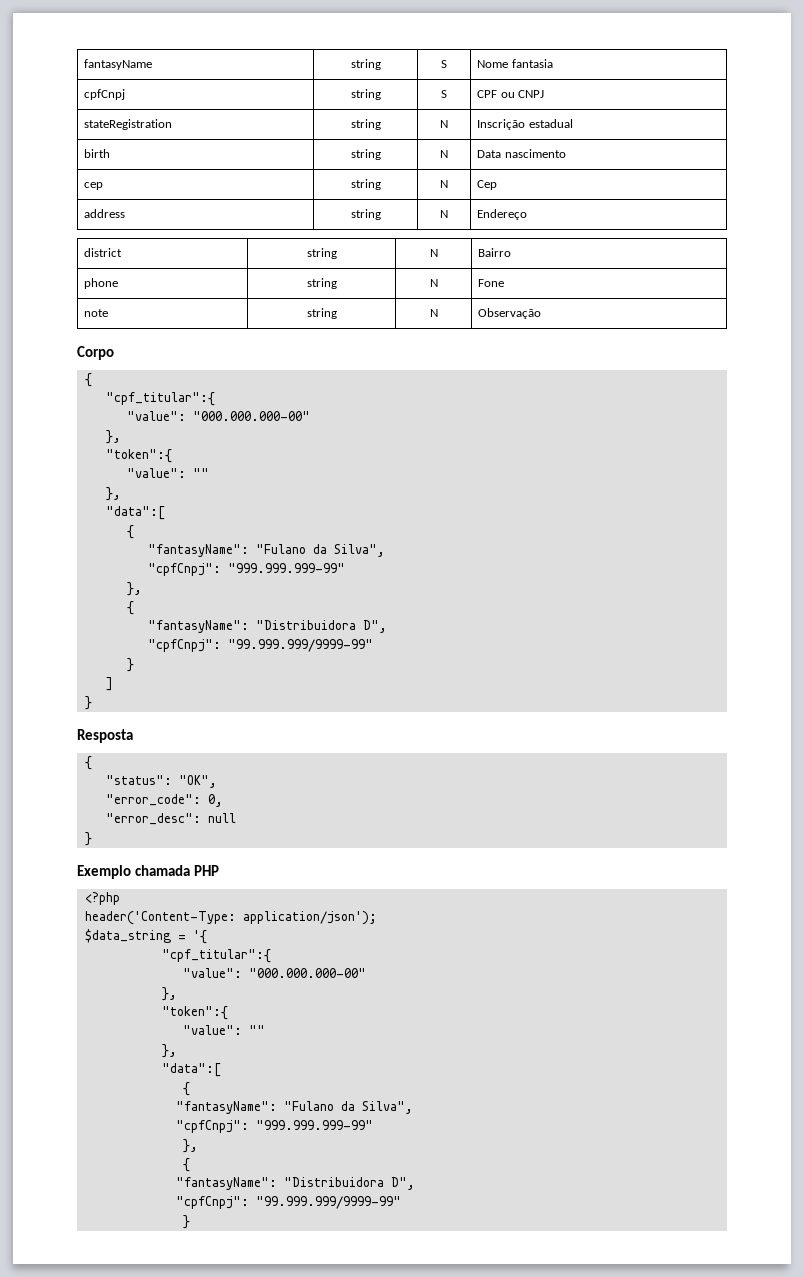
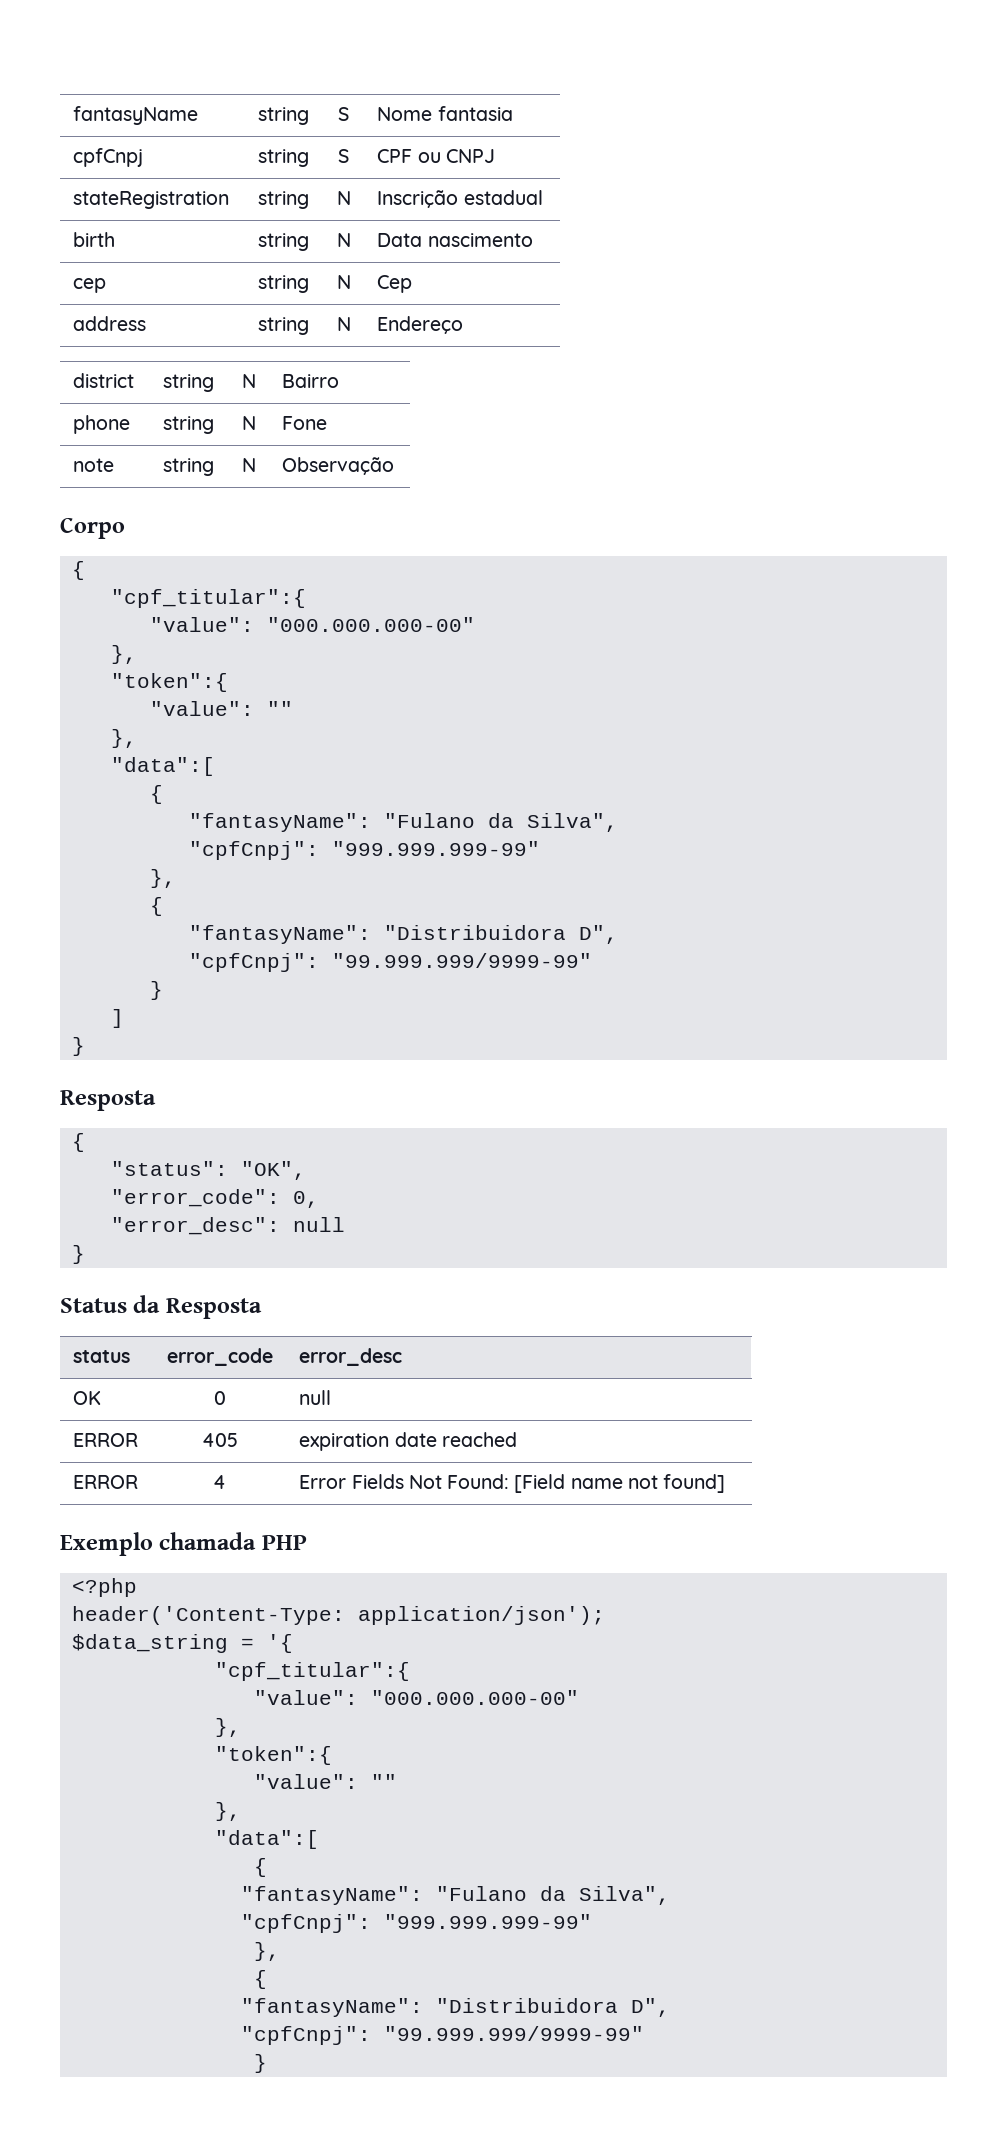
+ Status da Resposta
+ status | error_code | error_desc
+ OK | 0 | null
+ ERROR | 405 | expiration date reached
+ ERROR | 4 | Error Fields Not Found: [Field name not found]

